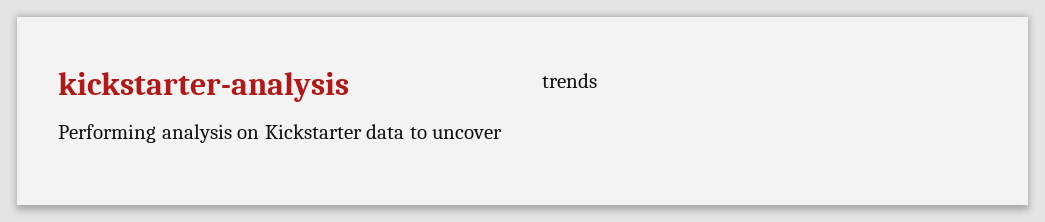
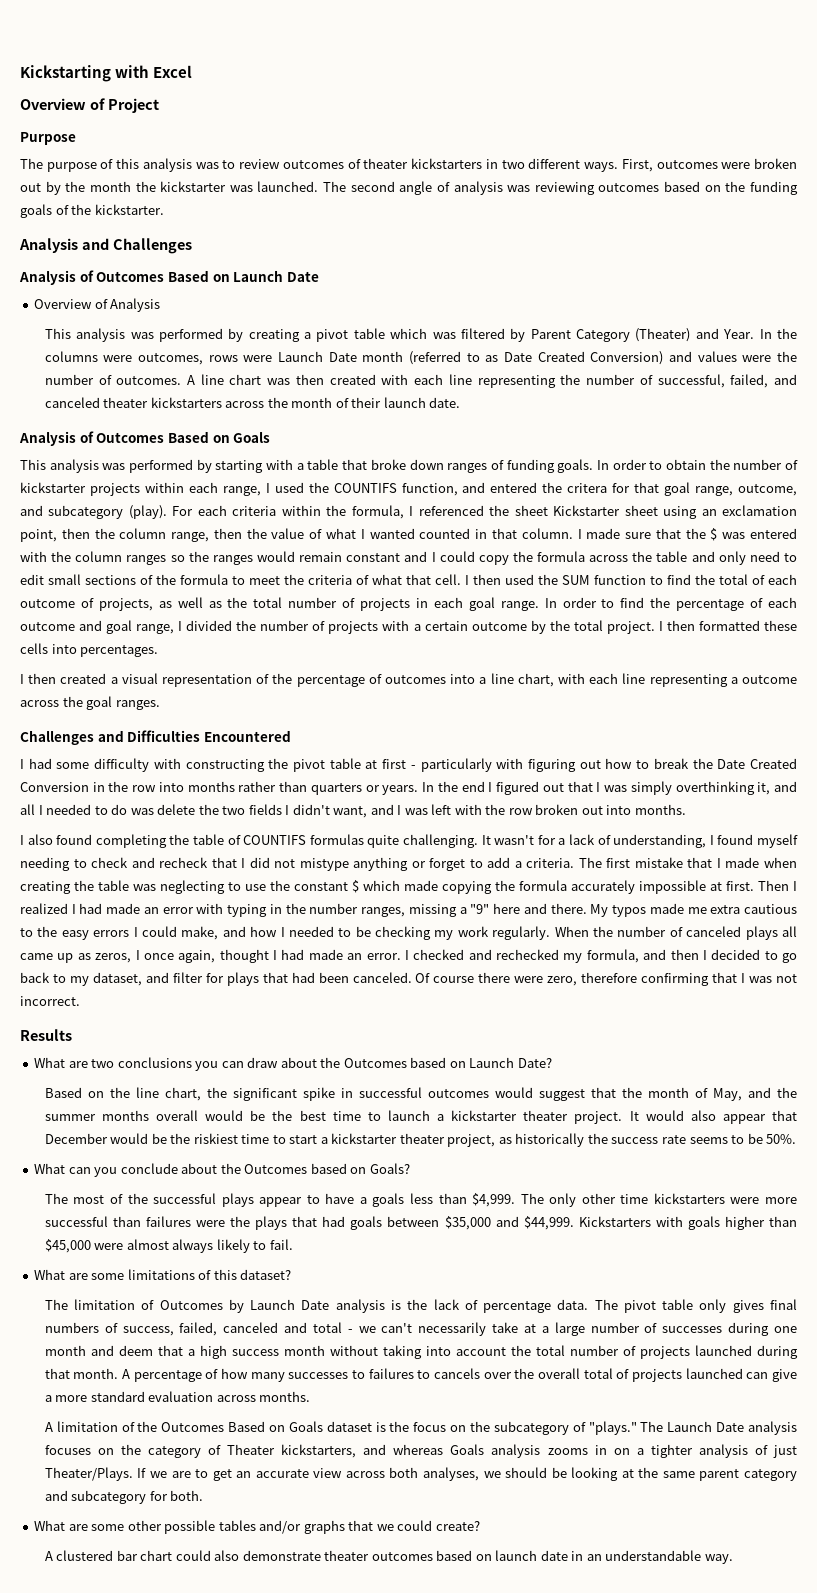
- kickstarter-analysis
- Performing analysis on Kickstarter data to uncover trends
+ Kickstarting with Excel
+ Overview of Project
+ Purpose
+ The purpose of this analysis was to review outcomes of theater kickstarters in two different ways. First, outcomes were broken out by the month the kickstarter was launched. The second angle of analysis was reviewing outcomes based on the funding goals of the kickstarter.
+ Analysis and Challenges
+ Analysis of Outcomes Based on Launch Date
+ Overview of Analysis
+ This analysis was performed by creating a pivot table which was filtered by Parent Category (Theater) and Year. In the columns were outcomes, rows were Launch Date month (referred to as Date Created Conversion) and values were the number of outcomes. A line chart was then created with each line representing the number of successful, failed, and canceled theater kickstarters across the month of their launch date.
+ Analysis of Outcomes Based on Goals
+ This analysis was performed by starting with a table that broke down ranges of funding goals. In order to obtain the number of kickstarter projects within each range, I used the COUNTIFS function, and entered the critera for that goal range, outcome, and subcategory (play). For each criteria within the formula, I referenced the sheet Kickstarter sheet using an exclamation point, then the column range, then the value of what I wanted counted in that column. I made sure that the $ was entered with the column ranges so the ranges would remain constant and I could copy the formula across the table and only need to edit small sections of the formula to meet the criteria of what that cell. I then used the SUM function to find the total of each outcome of projects, as well as the total number of projects in each goal range. In order to find the percentage of each outcome and goal range, I divided the number of projects with a certain outcome by the total project. I then formatted these cells into percentages.
+ I then created a visual representation of the percentage of outcomes into a line chart, with each line representing a outcome across the goal ranges.
+ Challenges and Difficulties Encountered
+ I had some difficulty with constructing the pivot table at first - particularly with figuring out how to break the Date Created Conversion in the row into months rather than quarters or years. In the end I figured out that I was simply overthinking it, and all I needed to do was delete the two fields I didn't want, and I was left with the row broken out into months.
+ I also found completing the table of COUNTIFS formulas quite challenging. It wasn't for a lack of understanding, I found myself needing to check and recheck that I did not mistype anything or forget to add a criteria. The first mistake that I made when creating the table was neglecting to use the constant $ which made copying the formula accurately impossible at first. Then I realized I had made an error with typing in the number ranges, missing a "9" here and there. My typos made me extra cautious to the easy errors I could make, and how I needed to be checking my work regularly. When the number of canceled plays all came up as zeros, I once again, thought I had made an error. I checked and rechecked my formula, and then I decided to go back to my dataset, and filter for plays that had been canceled. Of course there were zero, therefore confirming that I was not incorrect.
+ Results
+ What are two conclusions you can draw about the Outcomes based on Launch Date?
+ Based on the line chart, the significant spike in successful outcomes would suggest that the month of May, and the summer months overall would be the best time to launch a kickstarter theater project. It would also appear that December would be the riskiest time to start a kickstarter theater project, as historically the success rate seems to be 50%.
+ What can you conclude about the Outcomes based on Goals?
+ The most of the successful plays appear to have a goals less than $4,999. The only other time kickstarters were more successful than failures were the plays that had goals between $35,000 and $44,999. Kickstarters with goals higher than $45,000 were almost always likely to fail.
+ What are some limitations of this dataset?
+ The limitation of Outcomes by Launch Date analysis is the lack of percentage data. The pivot table only gives final numbers of success, failed, canceled and total - we can't necessarily take at a large number of successes during one month and deem that a high success month without taking into account the total number of projects launched during that month. A percentage of how many successes to failures to cancels over the overall total of projects launched can give a more standard evaluation across months.
+ A limitation of the Outcomes Based on Goals dataset is the focus on the subcategory of "plays." The Launch Date analysis focuses on the category of Theater kickstarters, and whereas Goals analysis zooms in on a tighter analysis of just Theater/Plays. If we are to get an accurate view across both analyses, we should be looking at the same parent category and subcategory for both.
+ What are some other possible tables and/or graphs that we could create?
+ A clustered bar chart could also demonstrate theater outcomes based on launch date in an understandable way.

